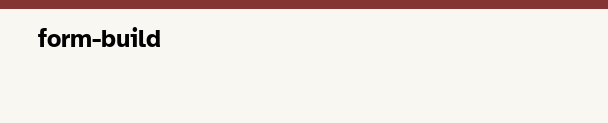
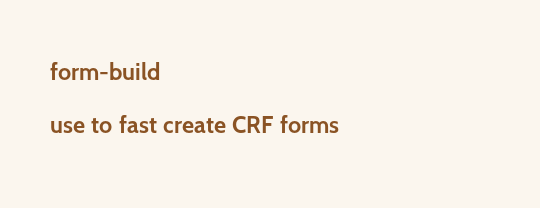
+ use to fast create CRF forms

